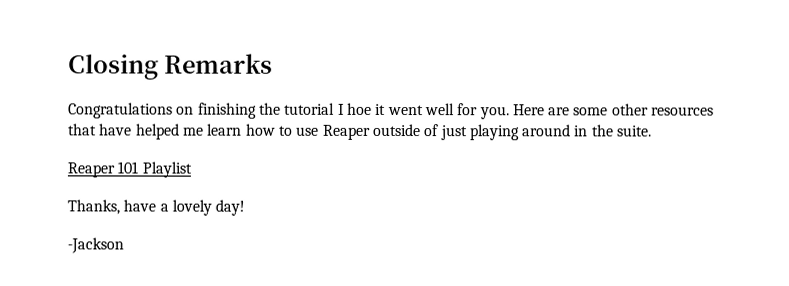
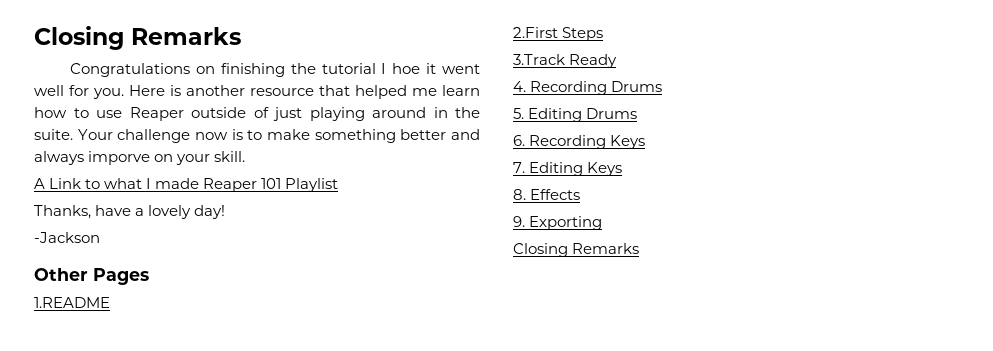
- Here are some other resources that have helped me learn how to use Reaper outside of just playing around in the suite.
- Reaper 101 Playlist
+ Here is another resource that helped me learn how to use Reaper outside of just playing around in the suite. Your challenge now is to make something better and always imporve on your skill.
+ A Link to what I made Reaper 101 Playlist
+ Other Pages
+ 1.README
+ 2.First Steps
+ 3.Track Ready
+ 4. Recording Drums
+ 5. Editing Drums
+ 6. Recording Keys
+ 7. Editing Keys
+ 8. Effects
+ 9. Exporting
+ Closing Remarks

